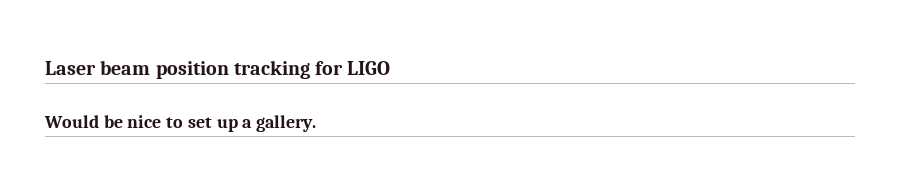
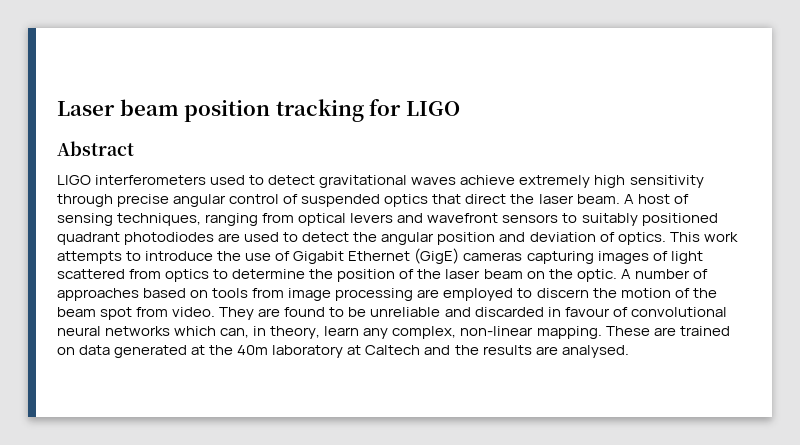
- Would be nice to set up a gallery.
+ Abstract
+ LIGO interferometers used to detect gravitational waves achieve extremely high sensitivity through precise angular control of suspended optics that direct the laser beam. A host of sensing techniques, ranging from optical levers and wavefront sensors to suitably positioned quadrant photodiodes are used to detect the angular position and deviation of optics. This work attempts to introduce the use of Gigabit Ethernet (GigE) cameras capturing images of light scattered from optics to determine the position of the laser beam on the optic. A number of approaches based on tools from image processing are employed to discern the motion of the beam spot from video. They are found to be unreliable and discarded in favour of convolutional neural networks which can, in theory, learn any complex, non-linear mapping. These are trained on data generated at the 40m laboratory at Caltech and the results are analysed.

